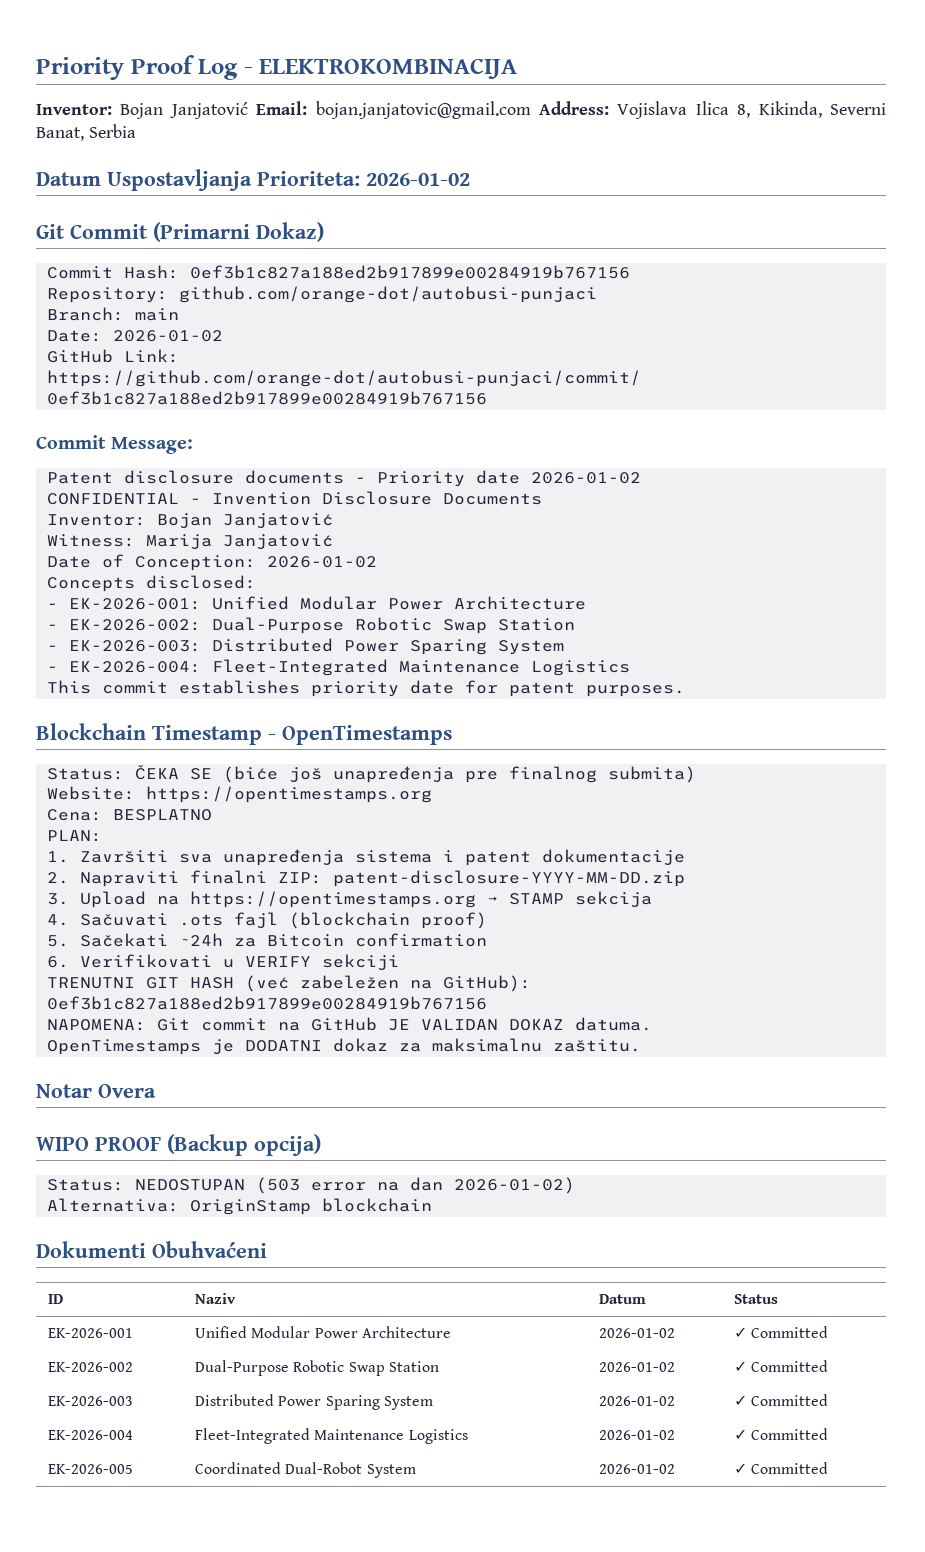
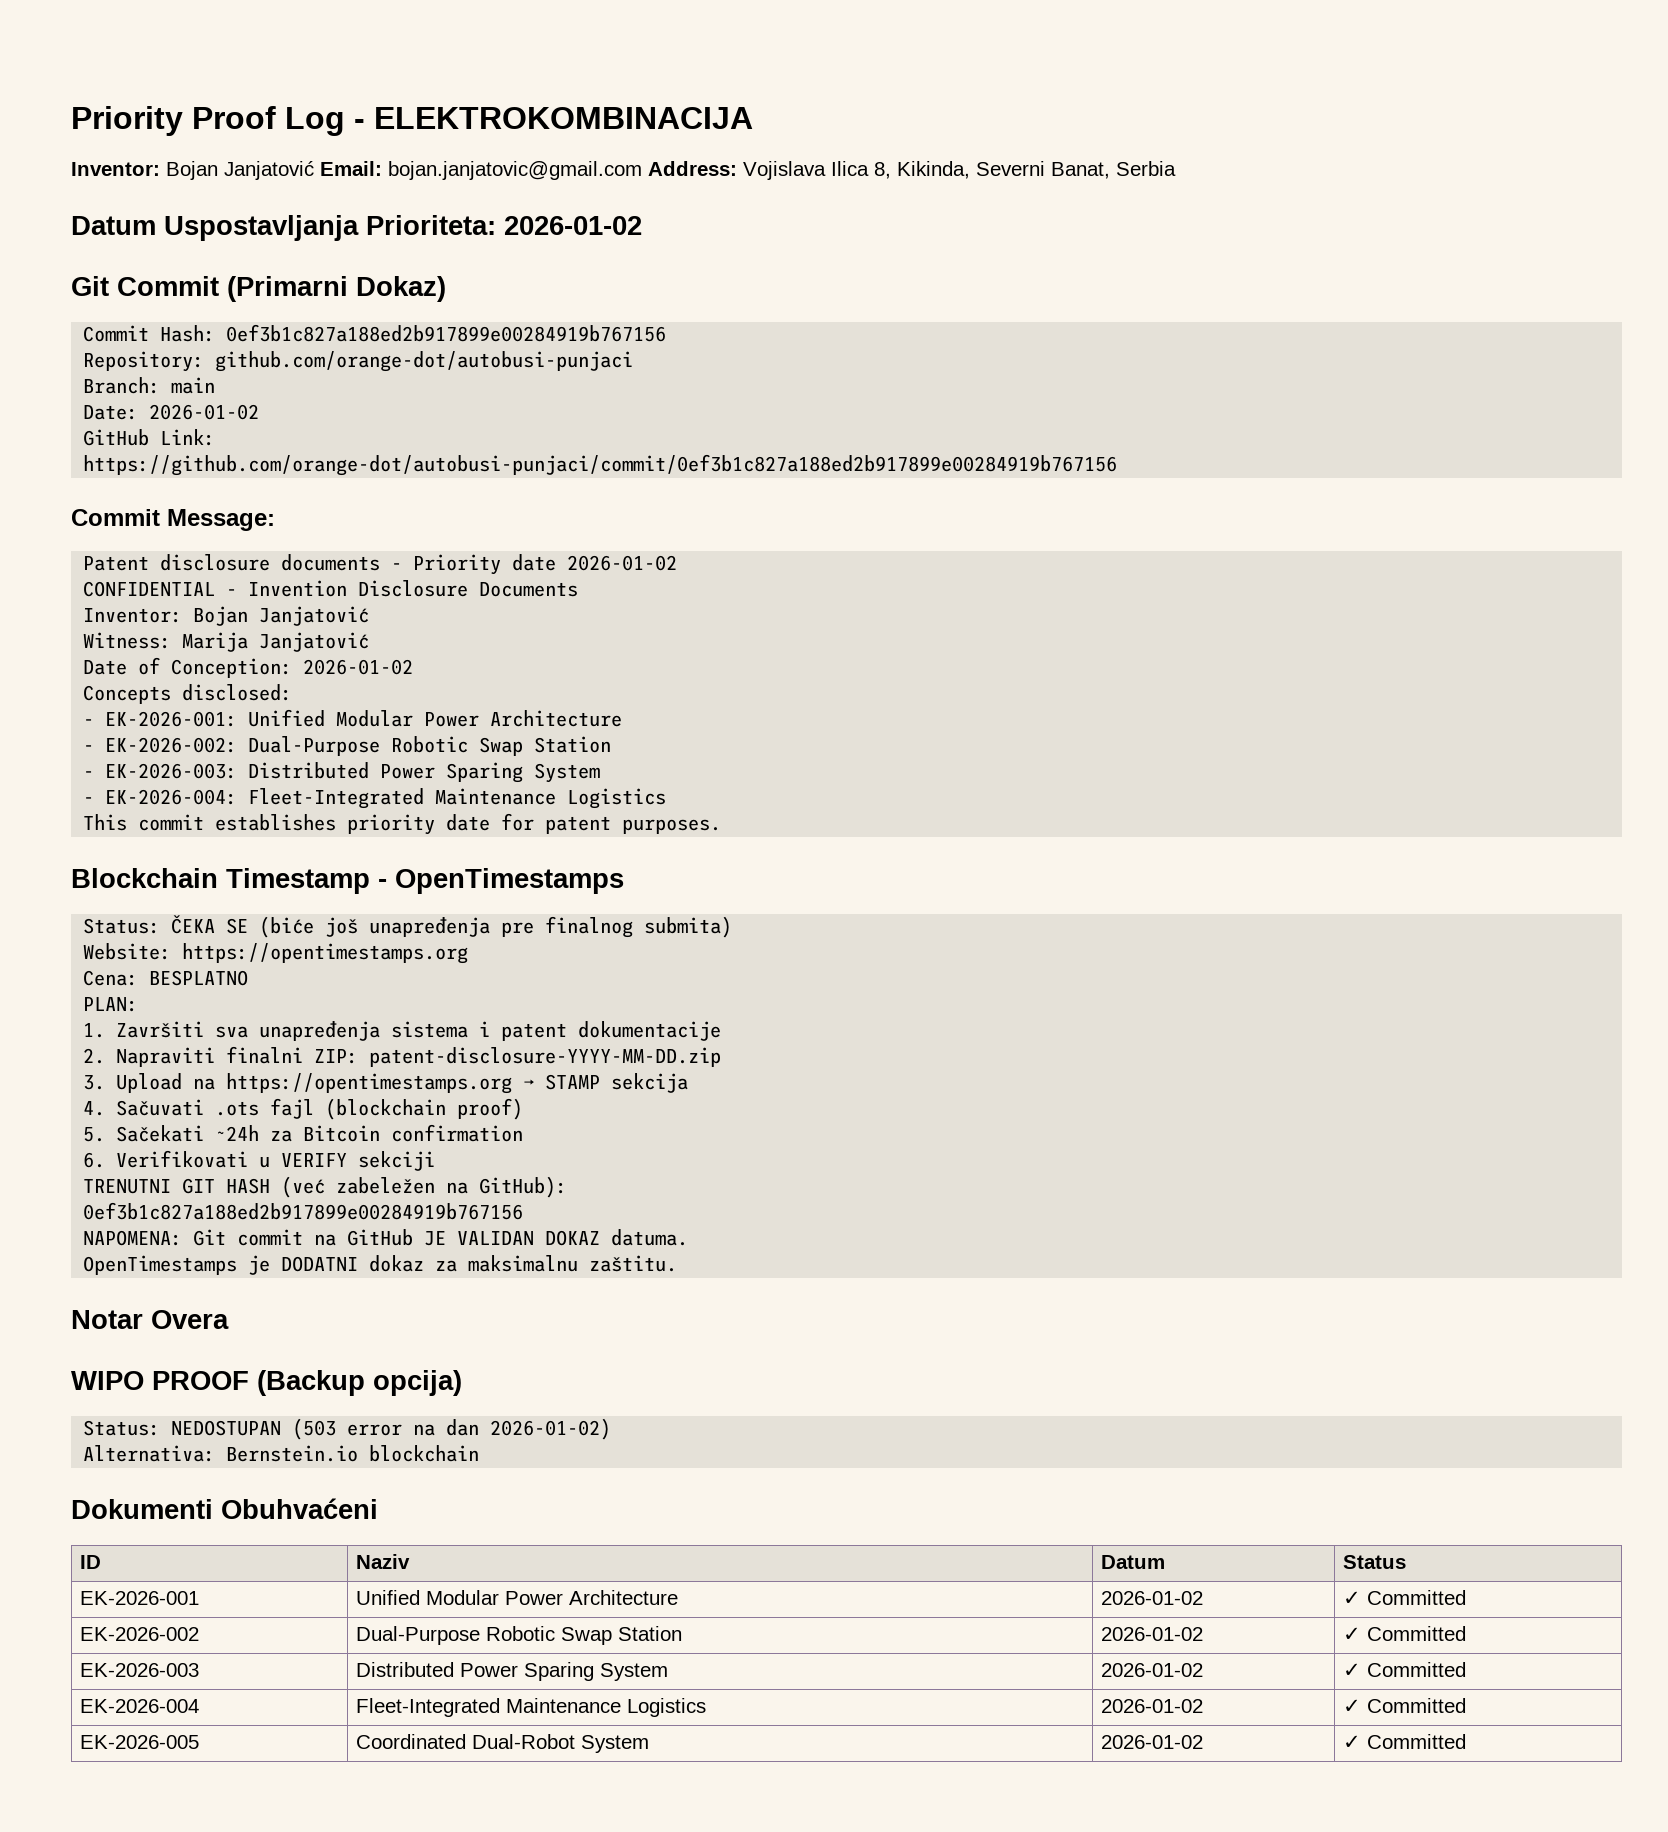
- Alternativa: OriginStamp blockchain
+ Alternativa: Bernstein.io blockchain

